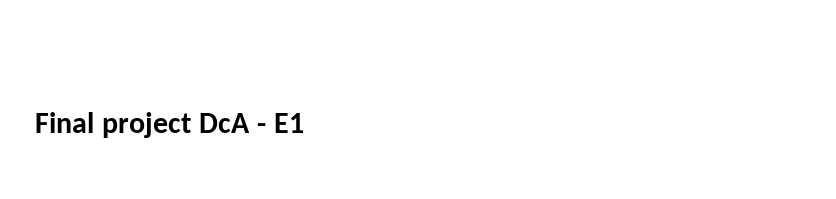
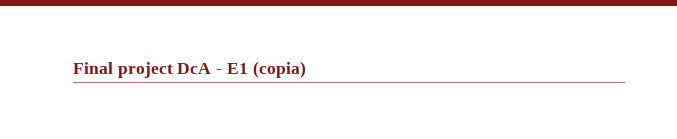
- Final project DcA - E1
+ Final project DcA - E1 (copia)

